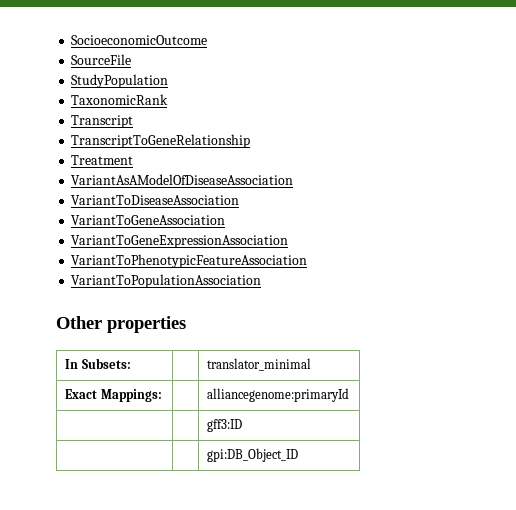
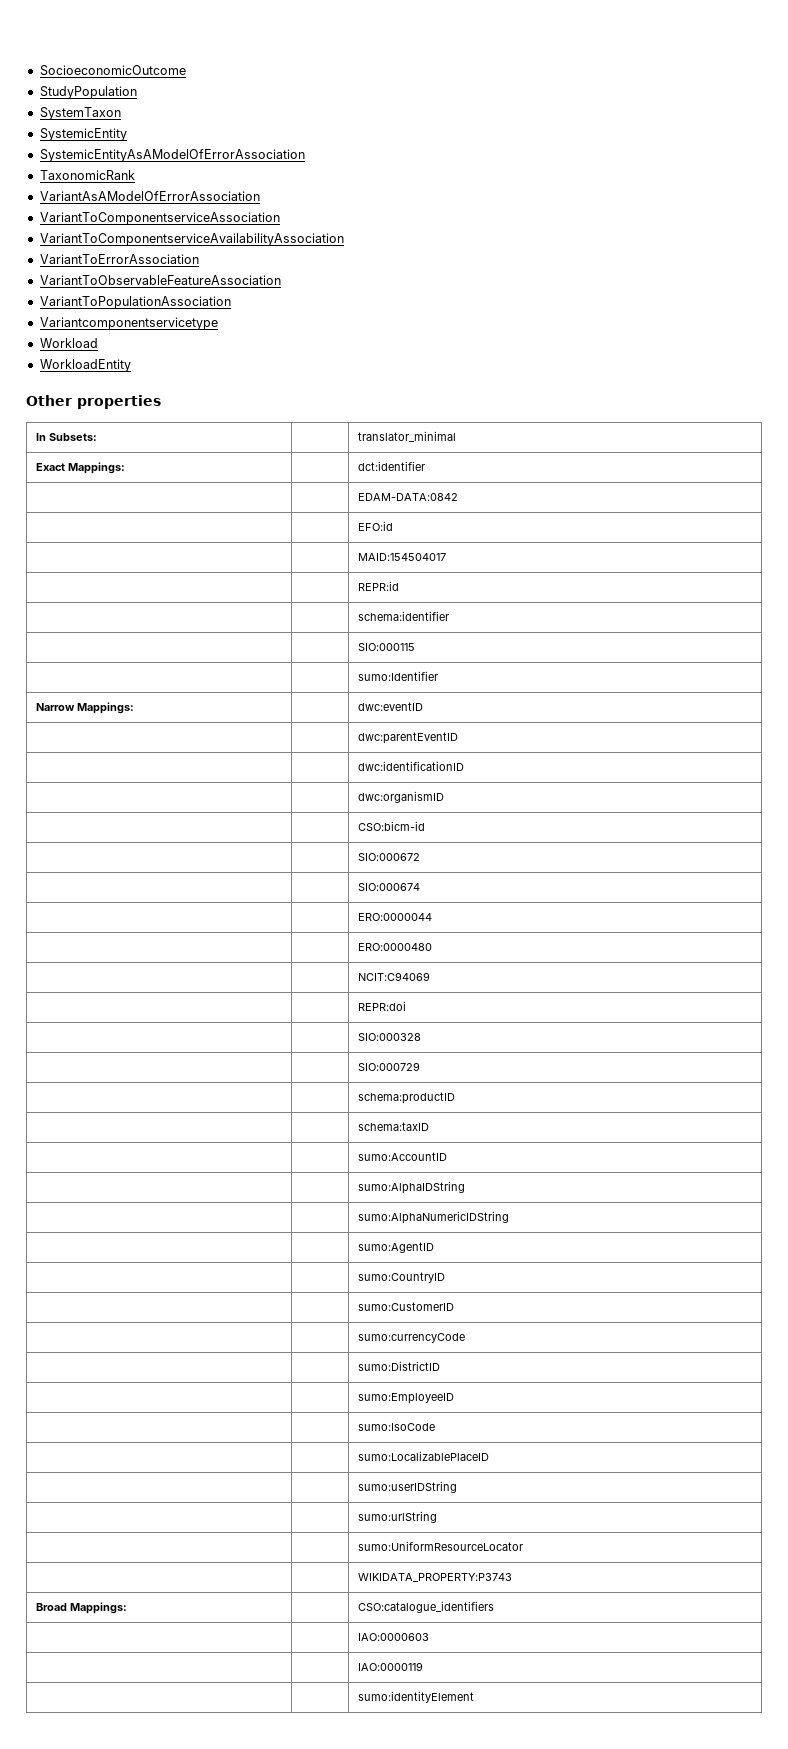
- SourceFile
+ SystemTaxon
+ SystemicEntity
+ SystemicEntityAsAModelOfErrorAssociation
  TaxonomicRank
- Transcript
- TranscriptToGeneRelationship
- Treatment
- VariantAsAModelOfDiseaseAssociation
- VariantToDiseaseAssociation
- VariantToGeneAssociation
- VariantToGeneExpressionAssociation
- VariantToPhenotypicFeatureAssociation
+ VariantAsAModelOfErrorAssociation
+ VariantToComponentserviceAssociation
+ VariantToComponentserviceAvailabilityAssociation
+ VariantToErrorAssociation
+ VariantToObservableFeatureAssociation
  VariantToPopulationAssociation
+ Variantcomponentservicetype
+ Workload
+ WorkloadEntity
- Exact Mappings: | | alliancegenome:primaryId
- | | gff3:ID
- | | gpi:DB_Object_ID
+ Exact Mappings: | | dct:identifier
+ | | EDAM-DATA:0842
+ | | EFO:id
+ | | MAID:154504017
+ | | REPR:id
+ | | schema:identifier
+ | | SIO:000115
+ | | sumo:Identifier
+ Narrow Mappings: | | dwc:eventID
+ | | dwc:parentEventID
+ | | dwc:identificationID
+ | | dwc:organismID
+ | | CSO:bicm-id
+ | | SIO:000672
+ | | SIO:000674
+ | | ERO:0000044
+ | | ERO:0000480
+ | | NCIT:C94069
+ | | REPR:doi
+ | | SIO:000328
+ | | SIO:000729
+ | | schema:productID
+ | | schema:taxID
+ | | sumo:AccountID
+ | | sumo:AlphaIDString
+ | | sumo:AlphaNumericIDString
+ | | sumo:AgentID
+ | | sumo:CountryID
+ | | sumo:CustomerID
+ | | sumo:currencyCode
+ | | sumo:DistrictID
+ | | sumo:EmployeeID
+ | | sumo:IsoCode
+ | | sumo:LocalizablePlaceID
+ | | sumo:userIDString
+ | | sumo:urlString
+ | | sumo:UniformResourceLocator
+ | | WIKIDATA_PROPERTY:P3743
+ Broad Mappings: | | CSO:catalogue_identifiers
+ | | IAO:0000603
+ | | IAO:0000119
+ | | sumo:identityElement

